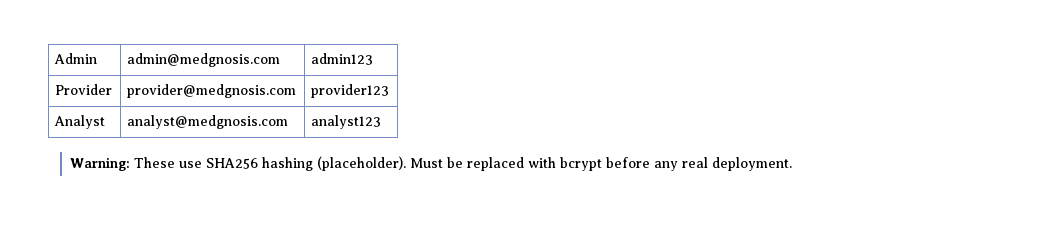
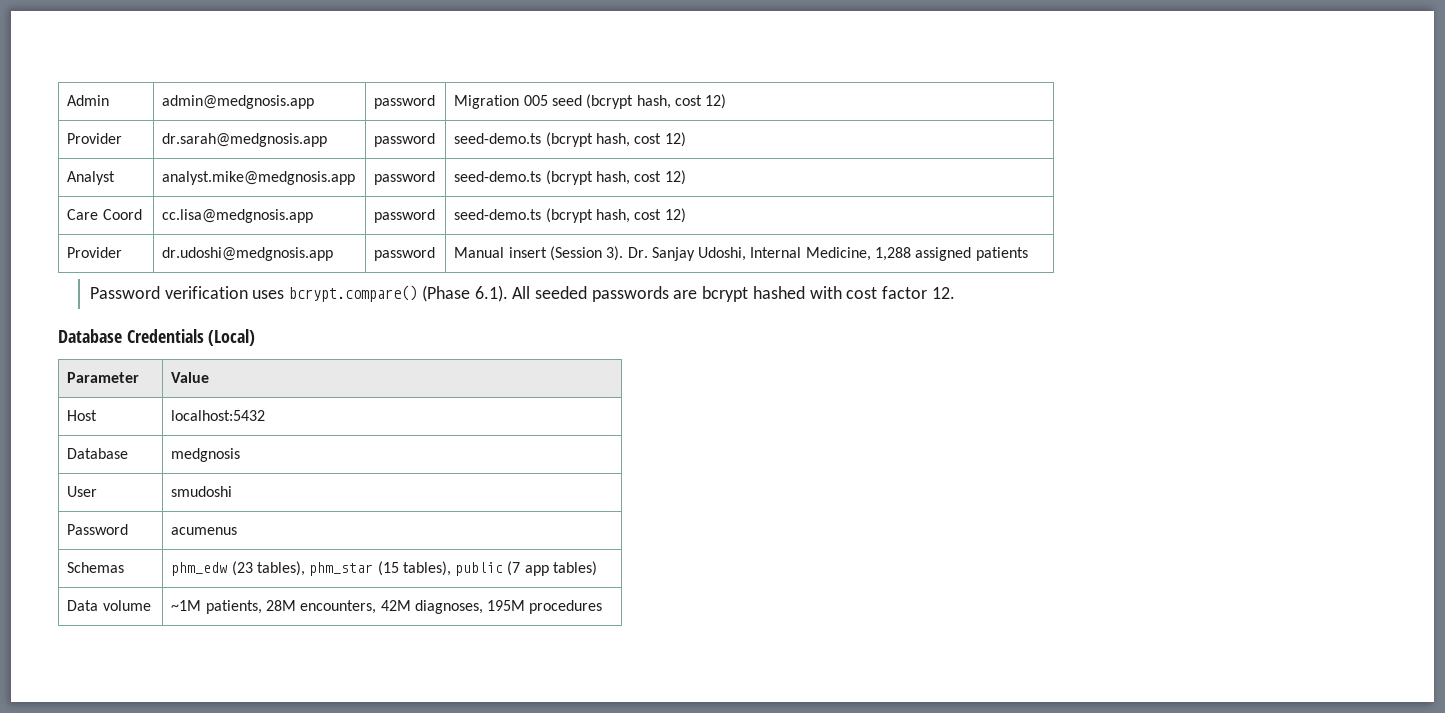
- Admin | admin@medgnosis.com | admin123
- Provider | provider@medgnosis.com | provider123
- Analyst | analyst@medgnosis.com | analyst123
- Warning: These use SHA256 hashing (placeholder). Must be replaced with bcrypt before any real deployment.
+ Admin | admin@medgnosis.app | password | Migration 005 seed (bcrypt hash, cost 12)
+ Provider | dr.sarah@medgnosis.app | password | seed-demo.ts (bcrypt hash, cost 12)
+ Analyst | analyst.mike@medgnosis.app | password | seed-demo.ts (bcrypt hash, cost 12)
+ Care Coord | cc.lisa@medgnosis.app | password | seed-demo.ts (bcrypt hash, cost 12)
+ Provider | dr.udoshi@medgnosis.app | password | Manual insert (Session 3). Dr. Sanjay Udoshi, Internal Medicine, 1,288 assigned patients
+ Password verification uses bcrypt.compare() (Phase 6.1). All seeded passwords are bcrypt hashed with cost factor 12.
+ Database Credentials (Local)
+ Parameter | Value
+ Host | localhost:5432
+ Database | medgnosis
+ User | smudoshi
+ Password | acumenus
+ Schemas | phm_edw (23 tables), phm_star (15 tables), public (7 app tables)
+ Data volume | ~1M patients, 28M encounters, 42M diagnoses, 195M procedures

